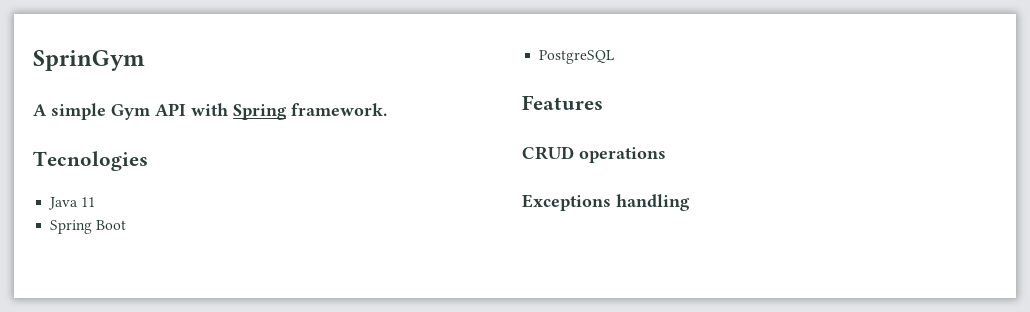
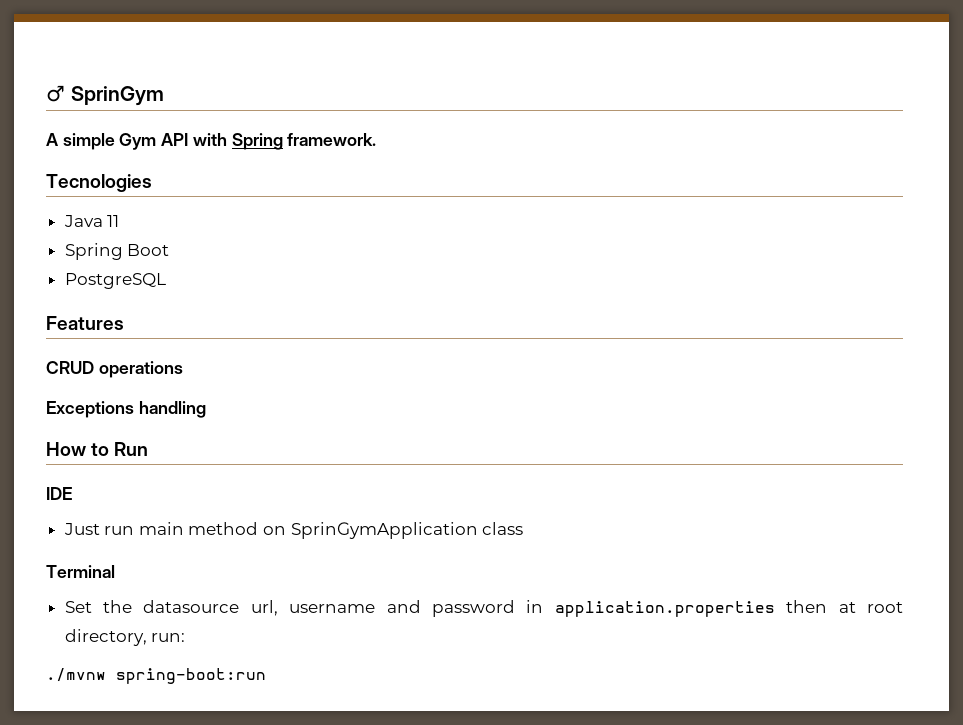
- SprinGym
+ ♂ SprinGym
+ How to Run
+ IDE
+ Just run main method on SprinGymApplication class
+ Terminal
+ Set the datasource url, username and password in application.properties then at root directory, run:
+ ./mvnw spring-boot:run

